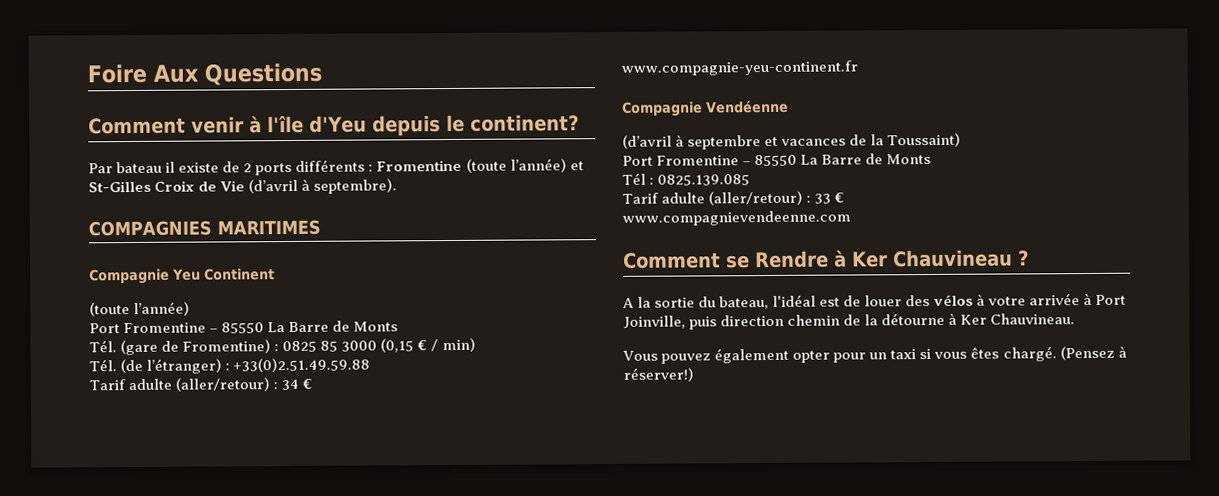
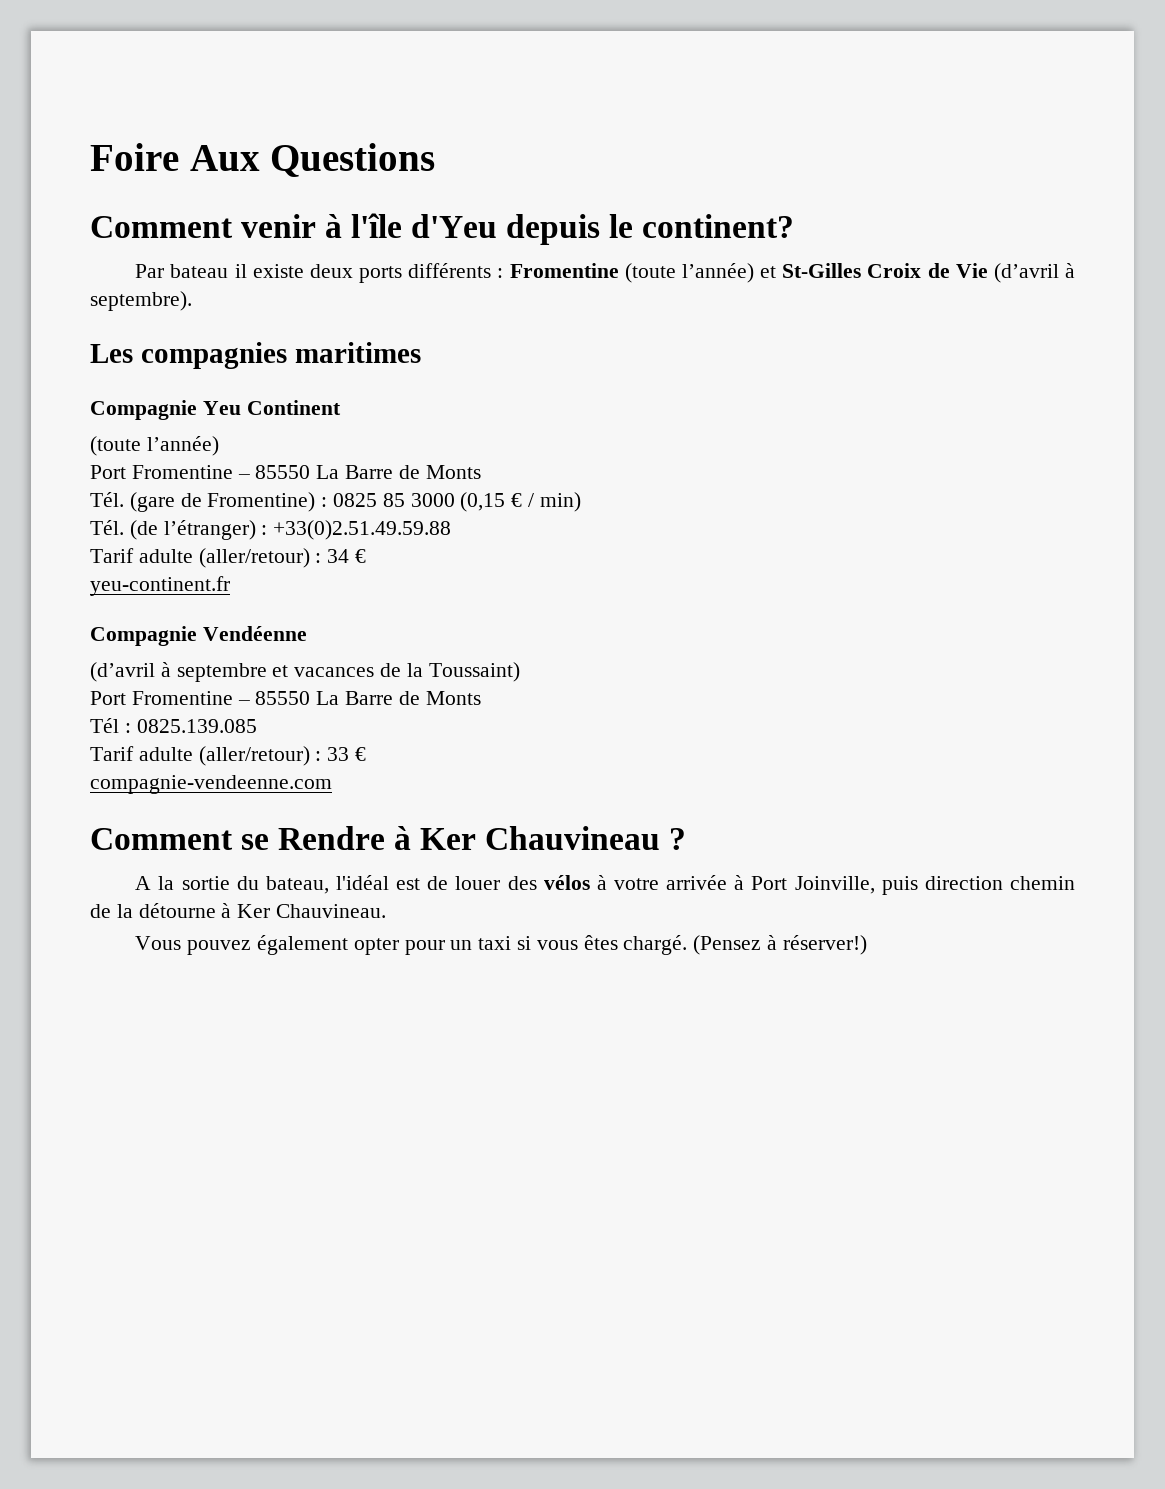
- Par bateau il existe de 2 ports différents : Fromentine (toute l’année) et St-Gilles Croix de Vie (d’avril à septembre).
+ Par bateau il existe deux ports différents : Fromentine (toute l’année) et St-Gilles Croix de Vie (d’avril à septembre).
- COMPAGNIES MARITIMES
+ Les compagnies maritimes
- www.compagnie-yeu-continent.fr
+ yeu-continent.fr
- www.compagnievendeenne.com
+ compagnie-vendeenne.com

